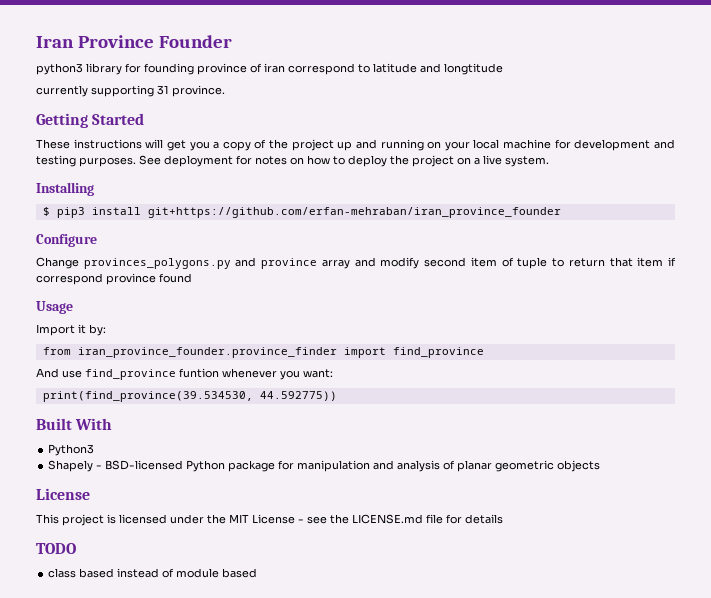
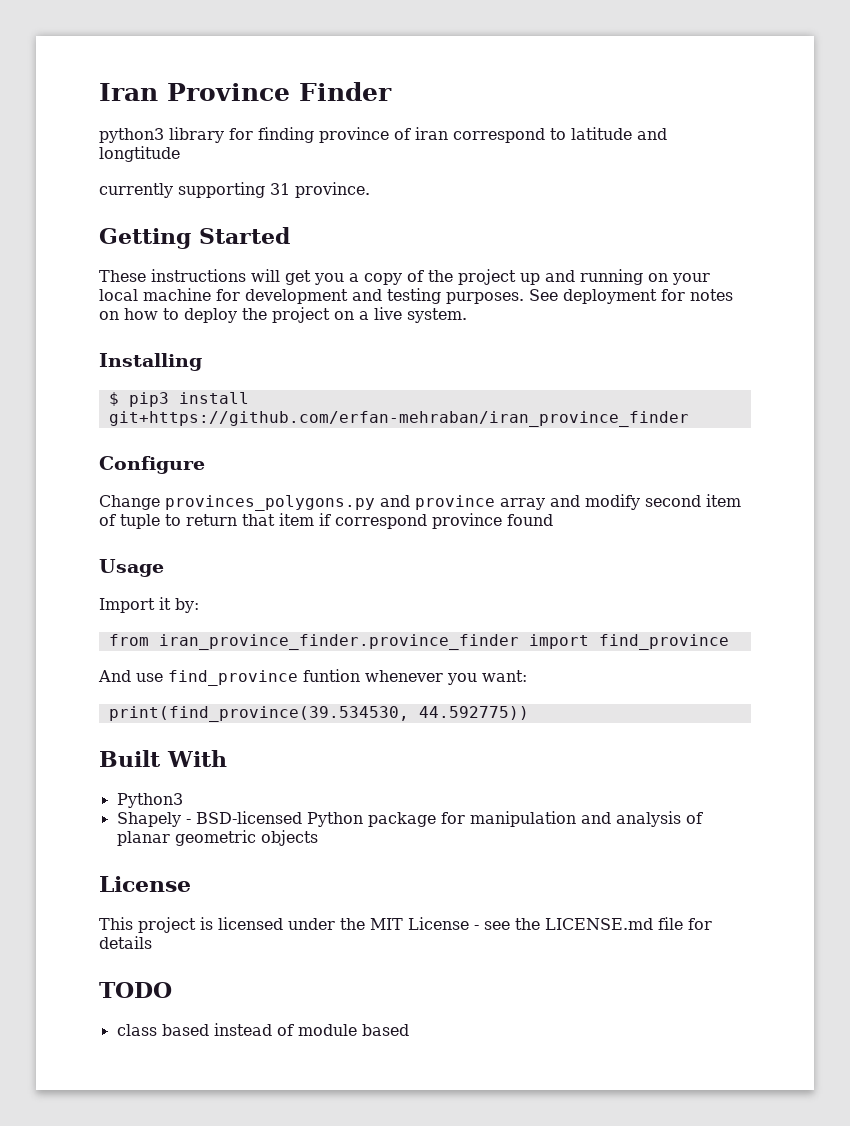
- Iran Province Founder
+ Iran Province Finder
- python3 library for founding province of iran correspond to latitude and longtitude
+ python3 library for finding province of iran correspond to latitude and longtitude
- $ pip3 install git+https://github.com/erfan-mehraban/iran_province_founder
+ $ pip3 install git+https://github.com/erfan-mehraban/iran_province_finder
- from iran_province_founder.province_finder import find_province
+ from iran_province_finder.province_finder import find_province

